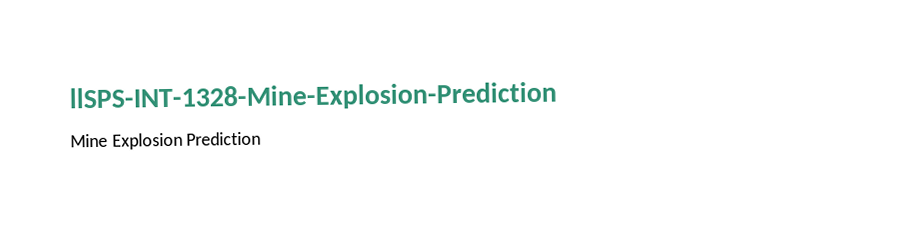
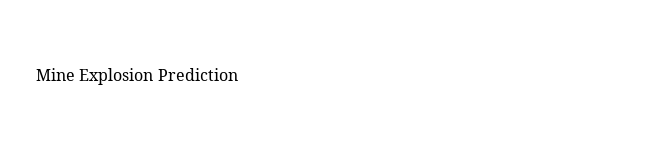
- llSPS-INT-1328-Mine-Explosion-Prediction

